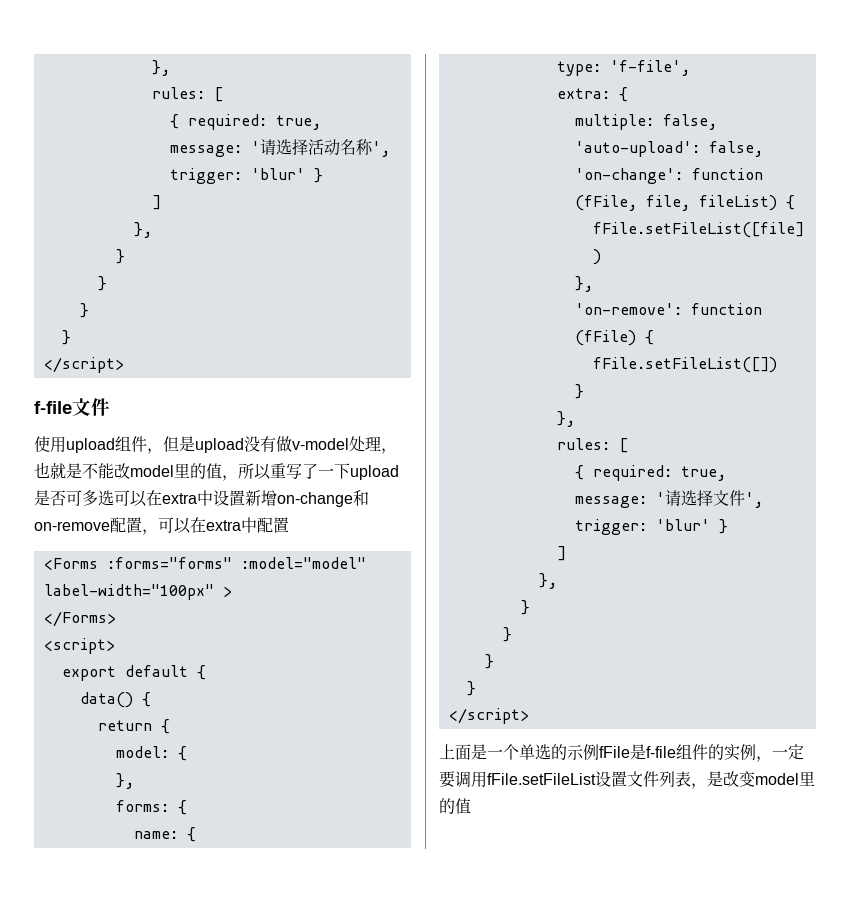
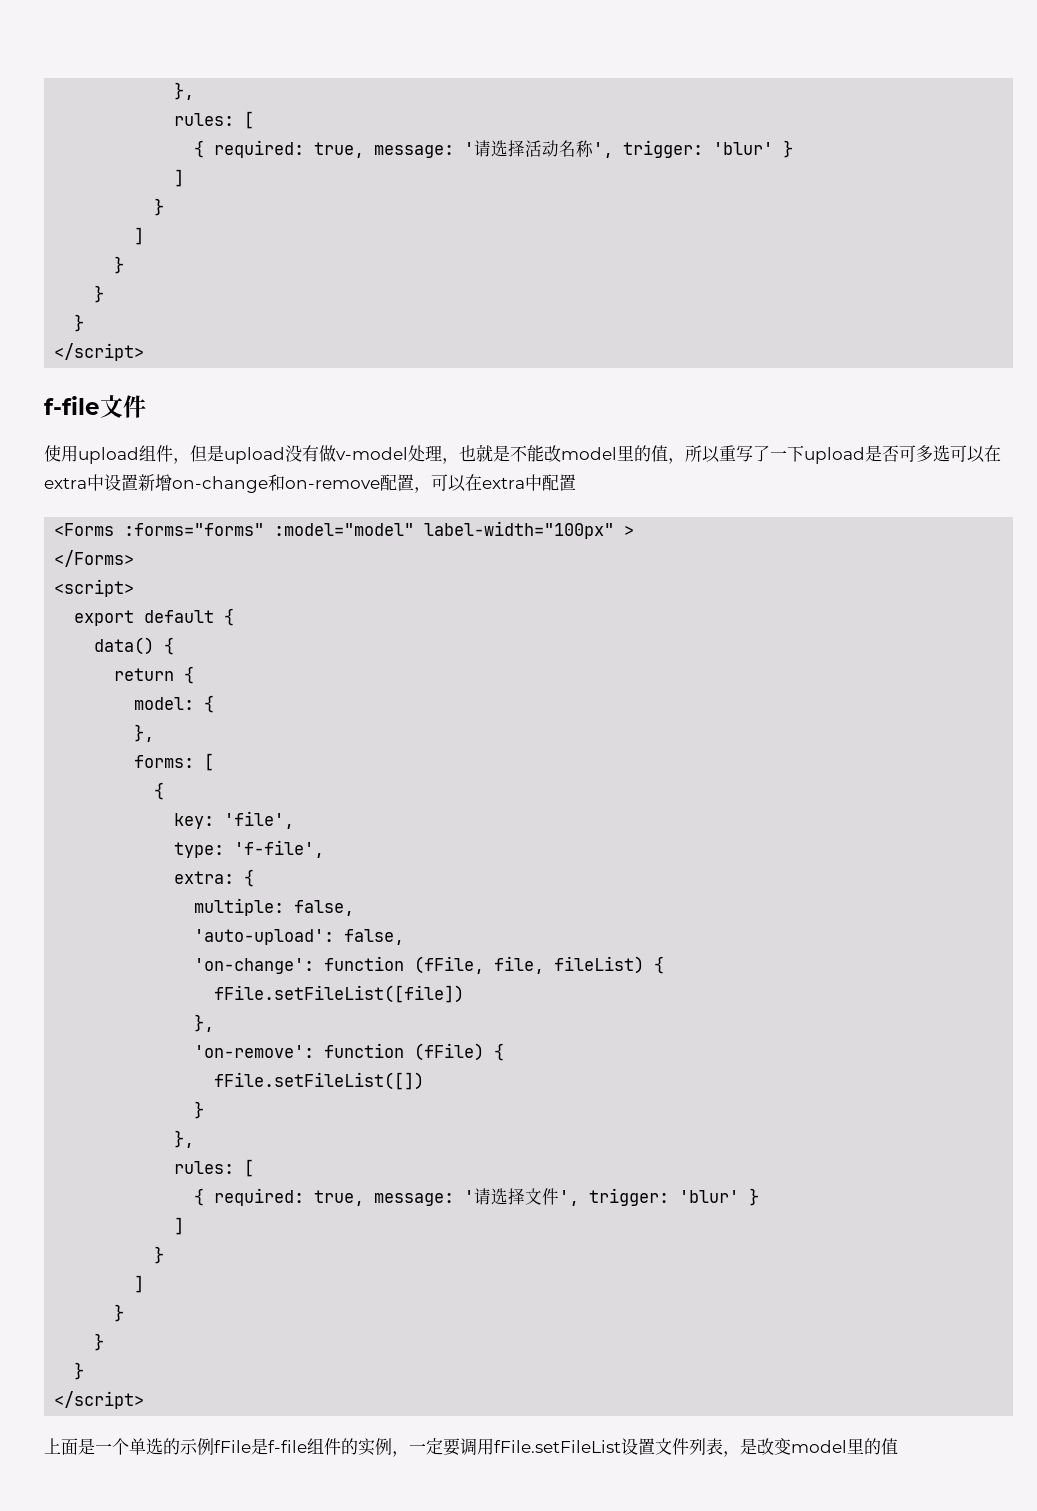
  { required: true, message: '请选择活动名称', trigger: 'blur' }
  ]
- },
  }
+ ]
- forms: {
- name: {
+ forms: [
+ {
+ key: 'file',
  { required: true, message: '请选择文件', trigger: 'blur' }
  ]
- },
  }
+ ]

